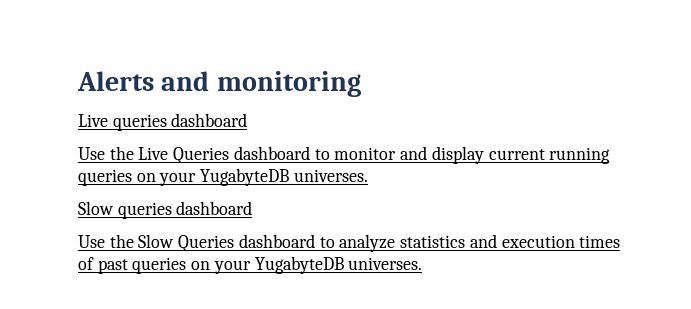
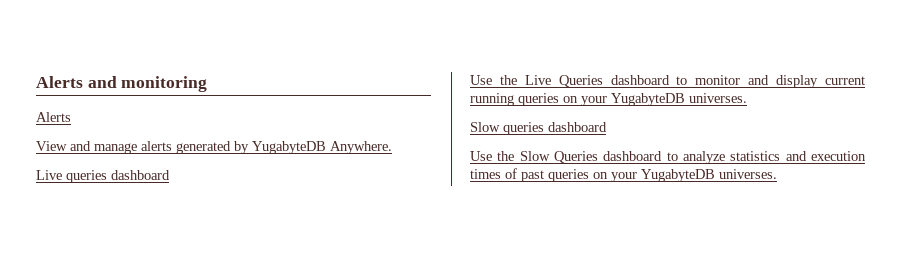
  Alerts and monitoring
+ Alerts
+ View and manage alerts generated by YugabyteDB Anywhere.

